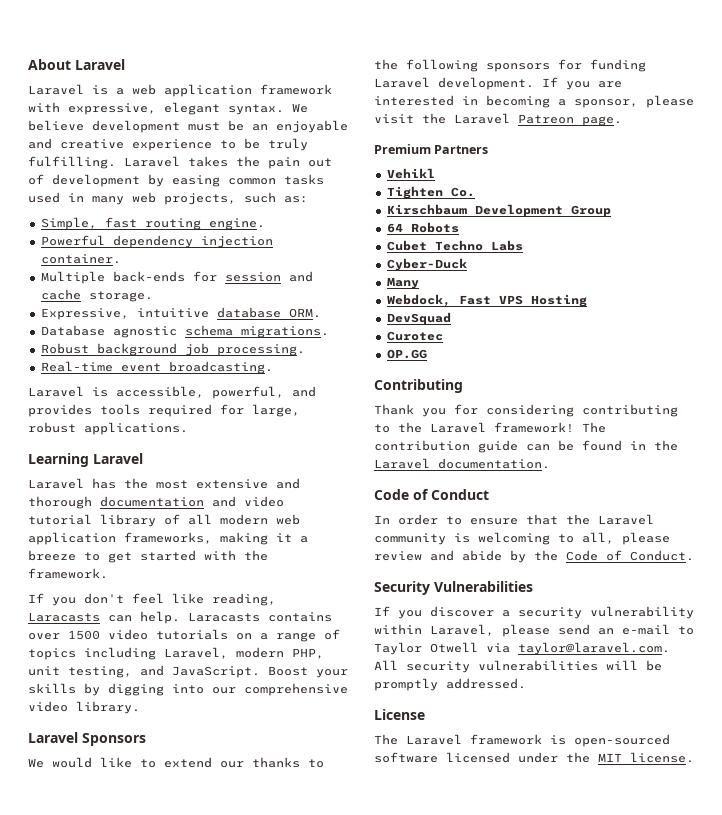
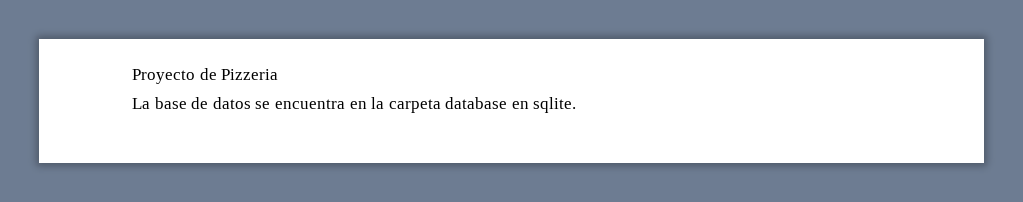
- About Laravel
- Laravel is a web application framework with expressive, elegant syntax. We believe development must be an enjoyable and creative experience to be truly fulfilling. Laravel takes the pain out of development by easing common tasks used in many web projects, such as:
- Simple, fast routing engine.
- Powerful dependency injection container.
- Multiple back-ends for session and cache storage.
- Expressive, intuitive database ORM.
- Database agnostic schema migrations.
- Robust background job processing.
- Real-time event broadcasting.
- Laravel is accessible, powerful, and provides tools required for large, robust applications.
- Learning Laravel
- Laravel has the most extensive and thorough documentation and video tutorial library of all modern web application frameworks, making it a breeze to get started with the framework.
- If you don't feel like reading, Laracasts can help. Laracasts contains over 1500 video tutorials on a range of topics including Laravel, modern PHP, unit testing, and JavaScript. Boost your skills by digging into our comprehensive video library.
- Laravel Sponsors
- We would like to extend our thanks to the following sponsors for funding Laravel development. If you are interested in becoming a sponsor, please visit the Laravel Patreon page.
- Premium Partners
- Vehikl
- Tighten Co.
- Kirschbaum Development Group
- 64 Robots
- Cubet Techno Labs
- Cyber-Duck
- Many
- Webdock, Fast VPS Hosting
- DevSquad
- Curotec
- OP.GG
- Contributing
- Thank you for considering contributing to the Laravel framework! The contribution guide can be found in the Laravel documentation.
- Code of Conduct
- In order to ensure that the Laravel community is welcoming to all, please review and abide by the Code of Conduct.
- Security Vulnerabilities
- If you discover a security vulnerability within Laravel, please send an e-mail to Taylor Otwell via taylor@laravel.com. All security vulnerabilities will be promptly addressed.
- License
- The Laravel framework is open-sourced software licensed under the MIT license.
+ Proyecto de Pizzeria
+ La base de datos se encuentra en la carpeta database en sqlite.

